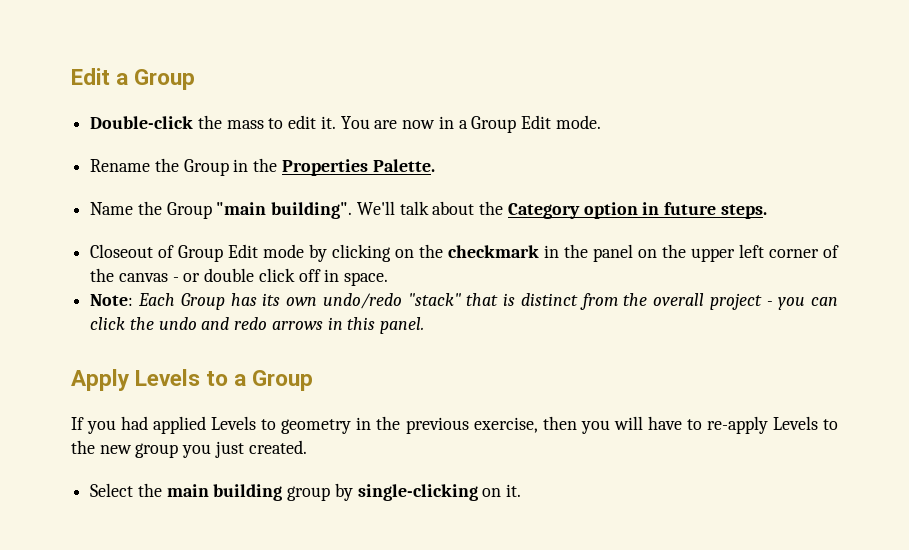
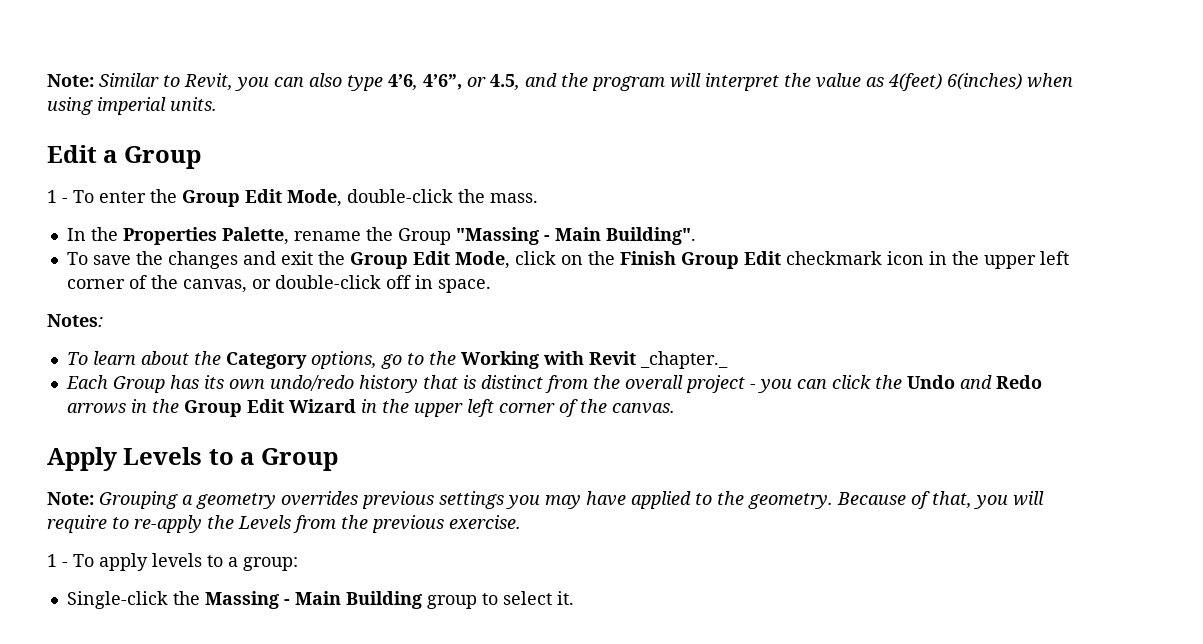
+ Note: Similar to Revit, you can also type 4’6, 4’6”, or 4.5, and the program will interpret the value as 4(feet) 6(inches) when using imperial units.
  Edit a Group
- Double-click the mass to edit it. You are now in a Group Edit mode.
- Rename the Group in the Properties Palette.
- Name the Group "main building". We'll talk about the Category option in future steps.
- Closeout of Group Edit mode by clicking on the checkmark in the panel on the upper left corner of the canvas - or double click off in space.
- Note: Each Group has its own undo/redo "stack" that is distinct from the overall project - you can click the undo and redo arrows in this panel.
+ 1 - To enter the Group Edit Mode, double-click the mass.
+ In the Properties Palette, rename the Group "Massing - Main Building".
+ To save the changes and exit the Group Edit Mode, click on the Finish Group Edit checkmark icon in the upper left corner of the canvas, or double-click off in space.
+ Notes:
+ To learn about the Category options, go to the Working with Revit _chapter._
+ Each Group has its own undo/redo history that is distinct from the overall project - you can click the Undo and Redo arrows in the Group Edit Wizard in the upper left corner of the canvas.
- If you had applied Levels to geometry in the previous exercise, then you will have to re-apply Levels to the new group you just created.
- Select the main building group by single-clicking on it.
+ Note: Grouping a geometry overrides previous settings you may have applied to the geometry. Because of that, you will require to re-apply the Levels from the previous exercise.
+ 1 - To apply levels to a group:
+ Single-click the Massing - Main Building group to select it.

